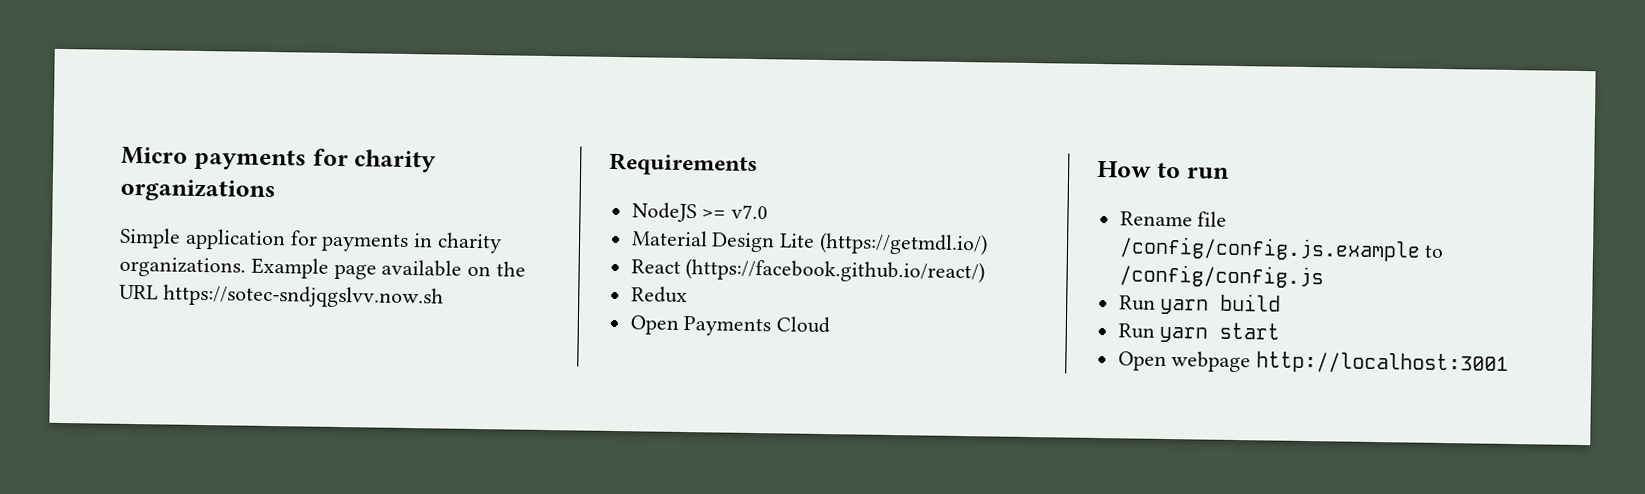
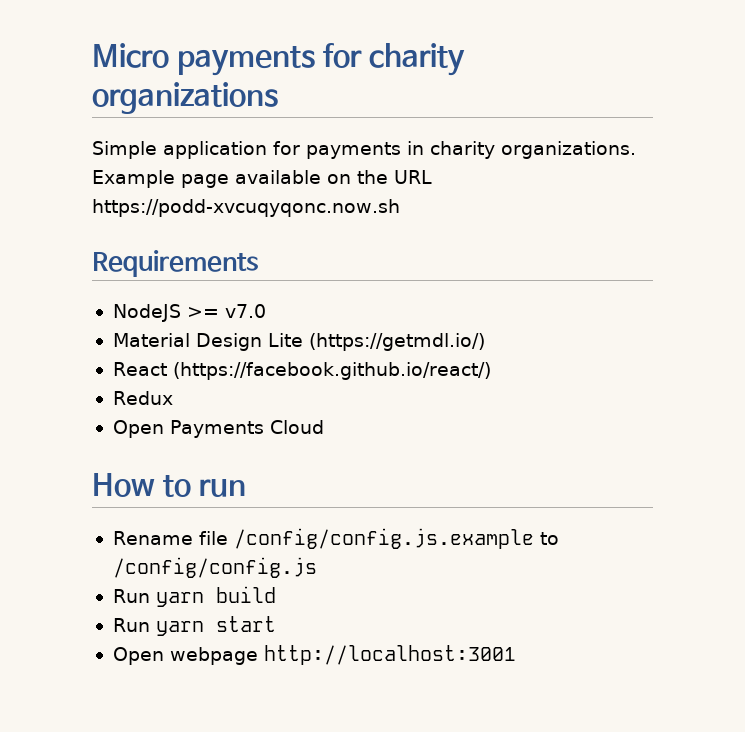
- Example page available on the URL https://sotec-sndjqgslvv.now.sh
+ Example page available on the URL https://podd-xvcuqyqonc.now.sh

